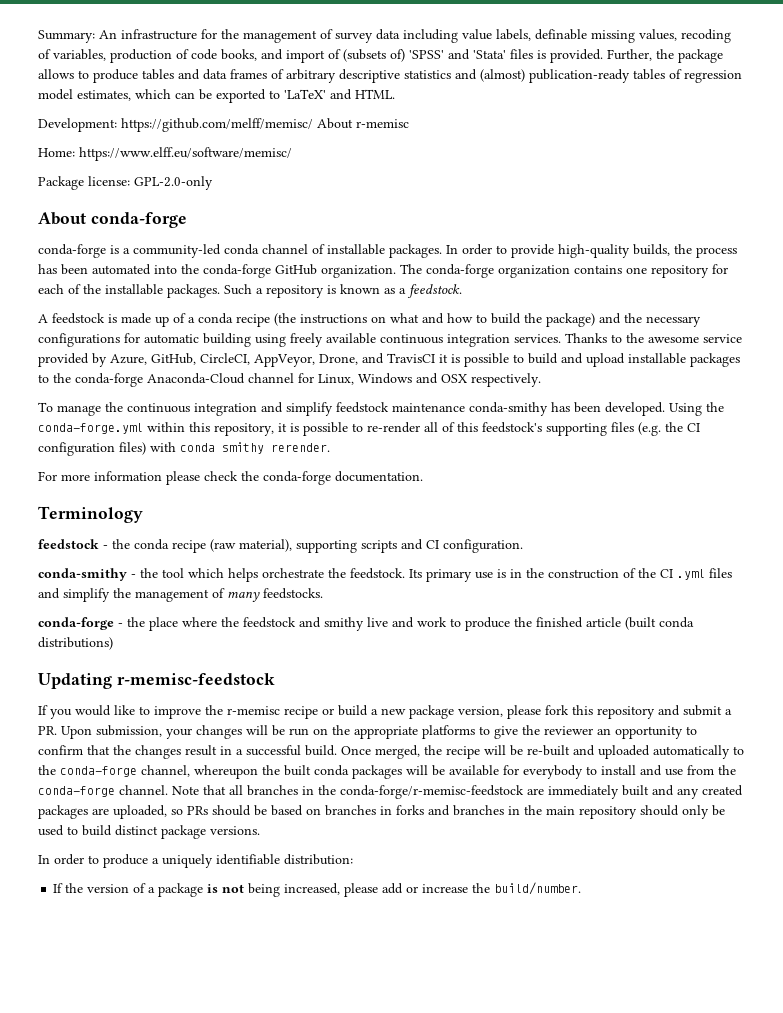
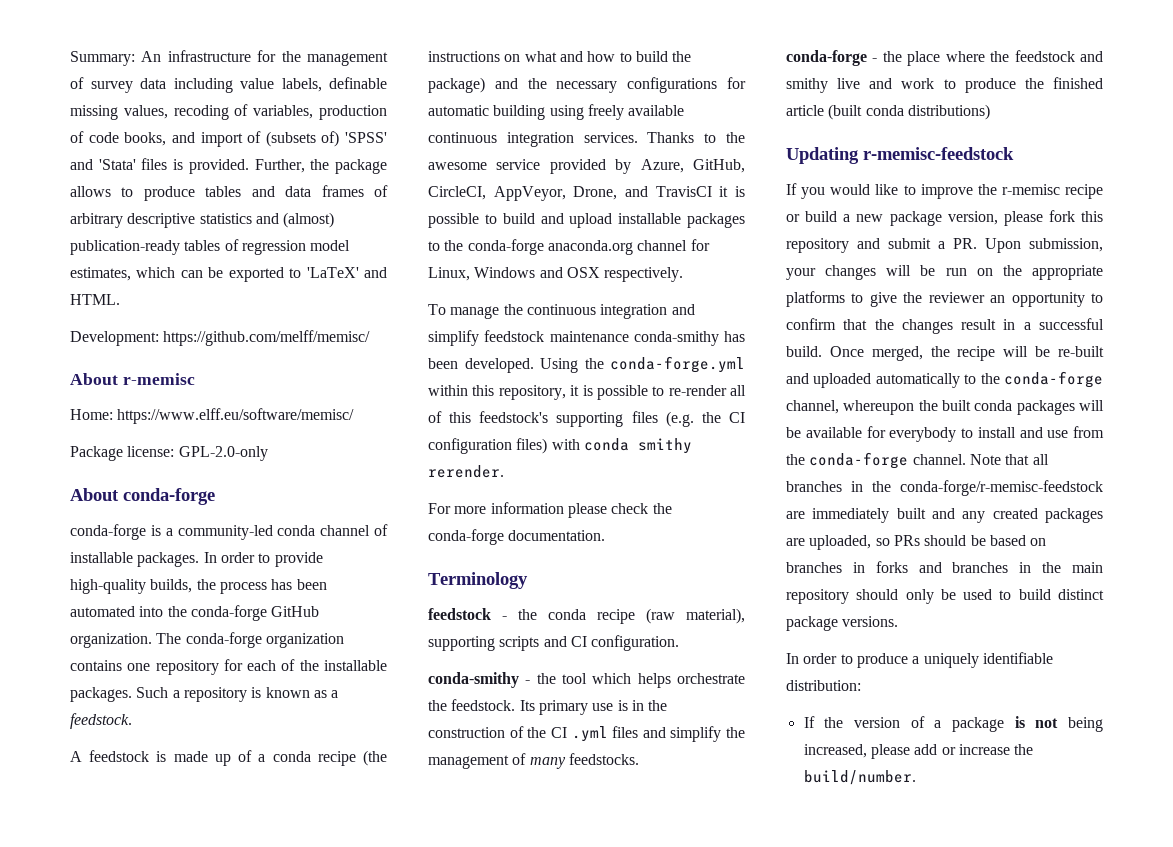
- Development: https://github.com/melff/memisc/ About r-memisc
+ Development: https://github.com/melff/memisc/
+ About r-memisc
- Thanks to the awesome service provided by Azure, GitHub, CircleCI, AppVeyor, Drone, and TravisCI it is possible to build and upload installable packages to the conda-forge Anaconda-Cloud channel for Linux, Windows and OSX respectively.
+ Thanks to the awesome service provided by Azure, GitHub, CircleCI, AppVeyor, Drone, and TravisCI it is possible to build and upload installable packages to the conda-forge anaconda.org channel for Linux, Windows and OSX respectively.

